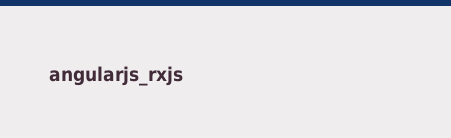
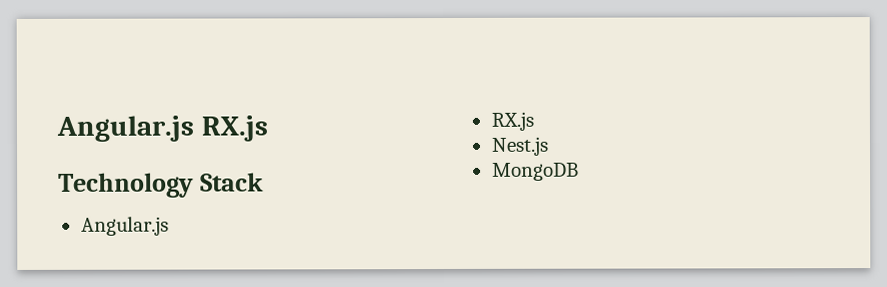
- angularjs_rxjs
+ Angular.js RX.js
+ Technology Stack
+ Angular.js
+ RX.js
+ Nest.js
+ MongoDB

